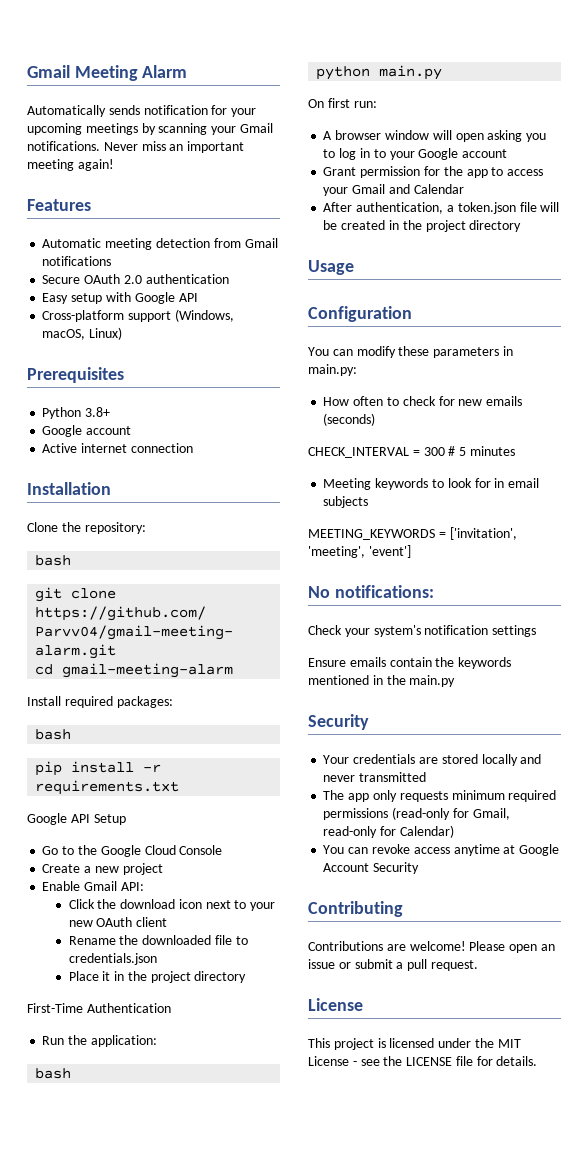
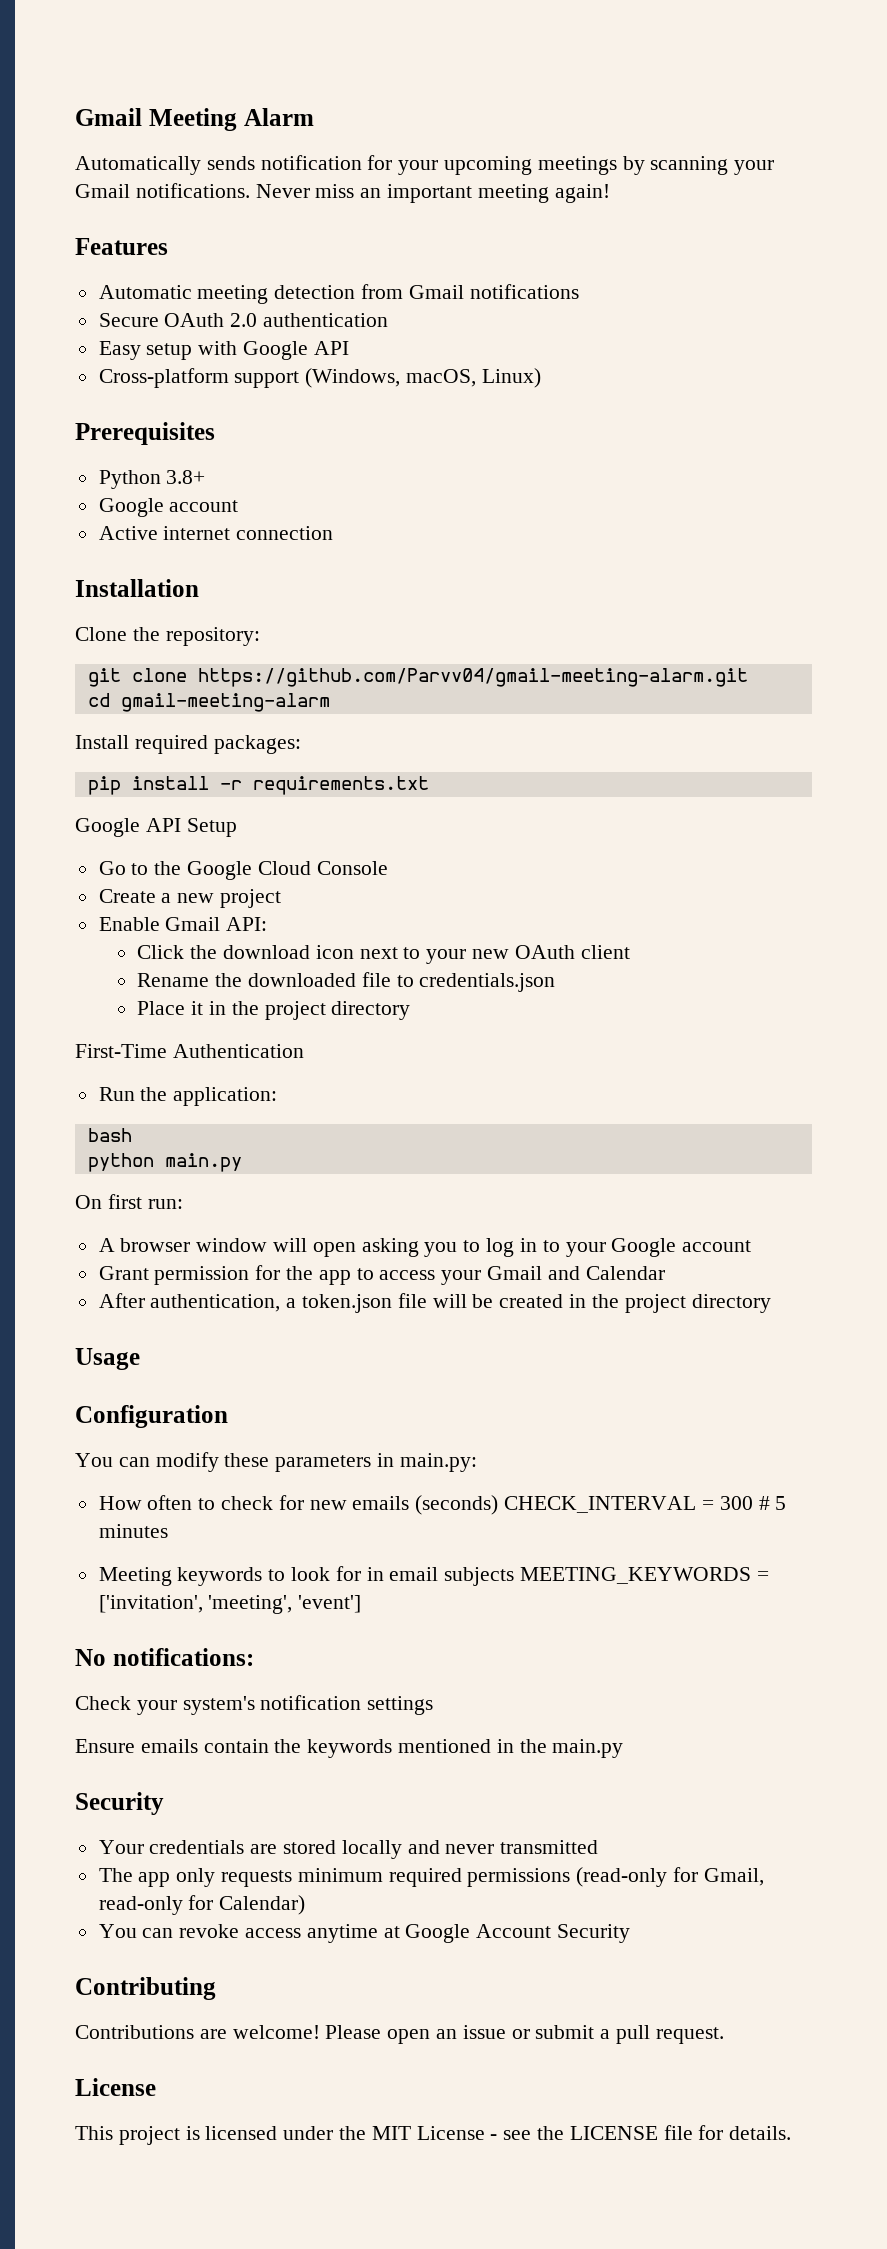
  Clone the repository:
- bash
  Install required packages:
- bash
- How often to check for new emails (seconds)
- CHECK_INTERVAL = 300 # 5 minutes
+ How often to check for new emails (seconds) CHECK_INTERVAL = 300 # 5 minutes
- Meeting keywords to look for in email subjects
- MEETING_KEYWORDS = ['invitation', 'meeting', 'event']
+ Meeting keywords to look for in email subjects MEETING_KEYWORDS = ['invitation', 'meeting', 'event']

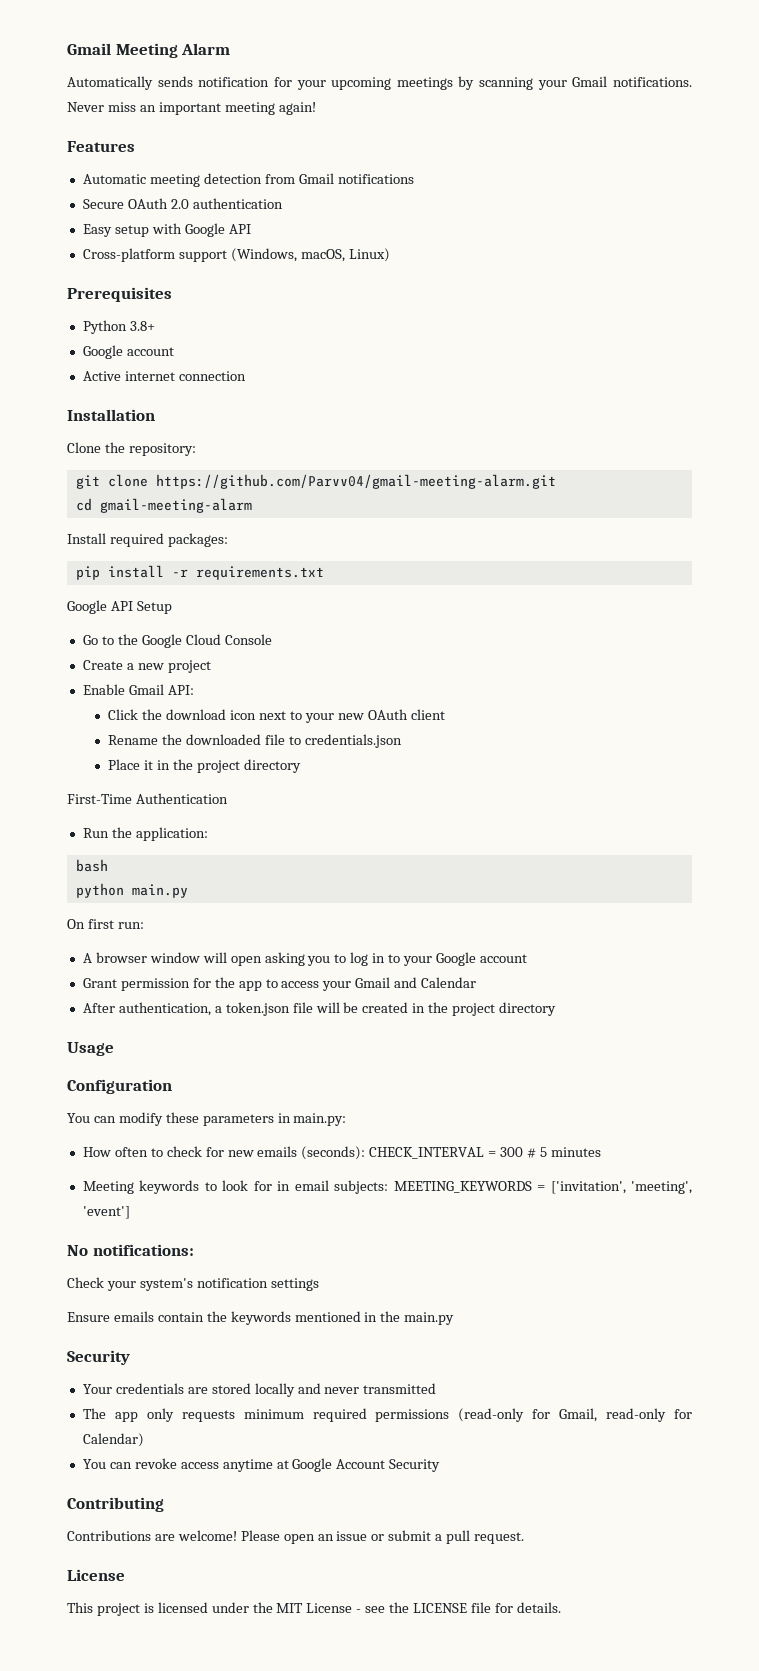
- How often to check for new emails (seconds) CHECK_INTERVAL = 300 # 5 minutes
+ How often to check for new emails (seconds): CHECK_INTERVAL = 300 # 5 minutes
- Meeting keywords to look for in email subjects MEETING_KEYWORDS = ['invitation', 'meeting', 'event']
+ Meeting keywords to look for in email subjects: MEETING_KEYWORDS = ['invitation', 'meeting', 'event']

